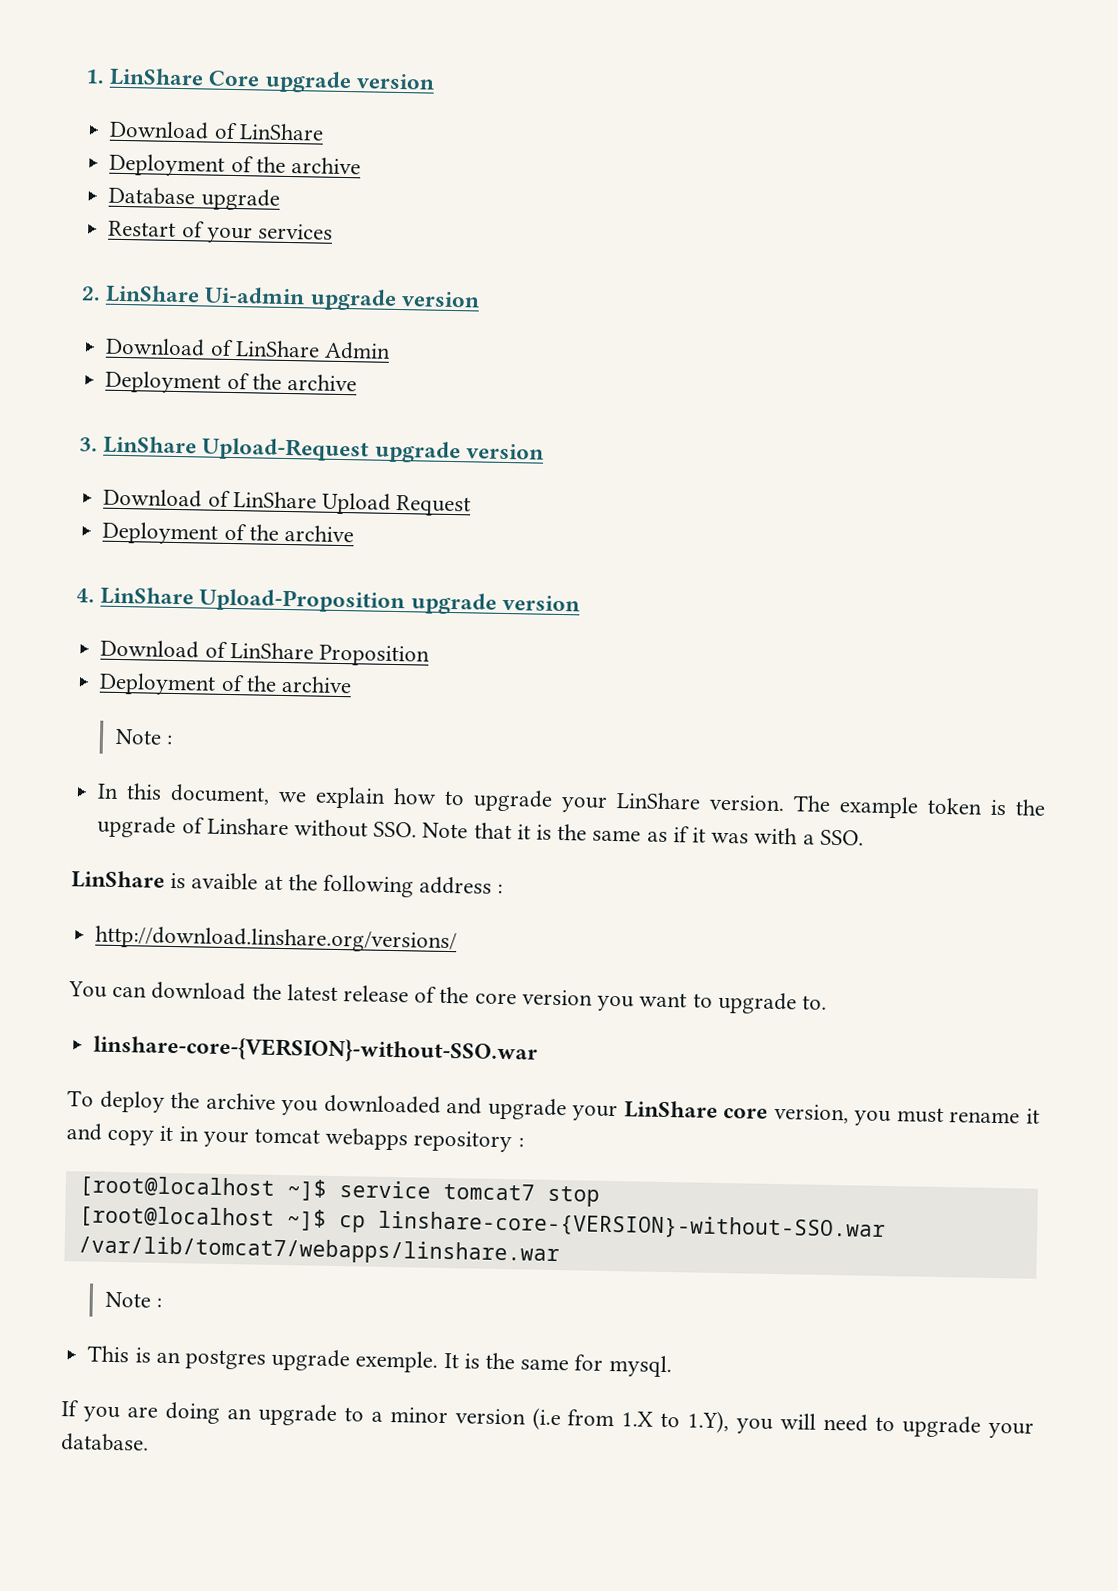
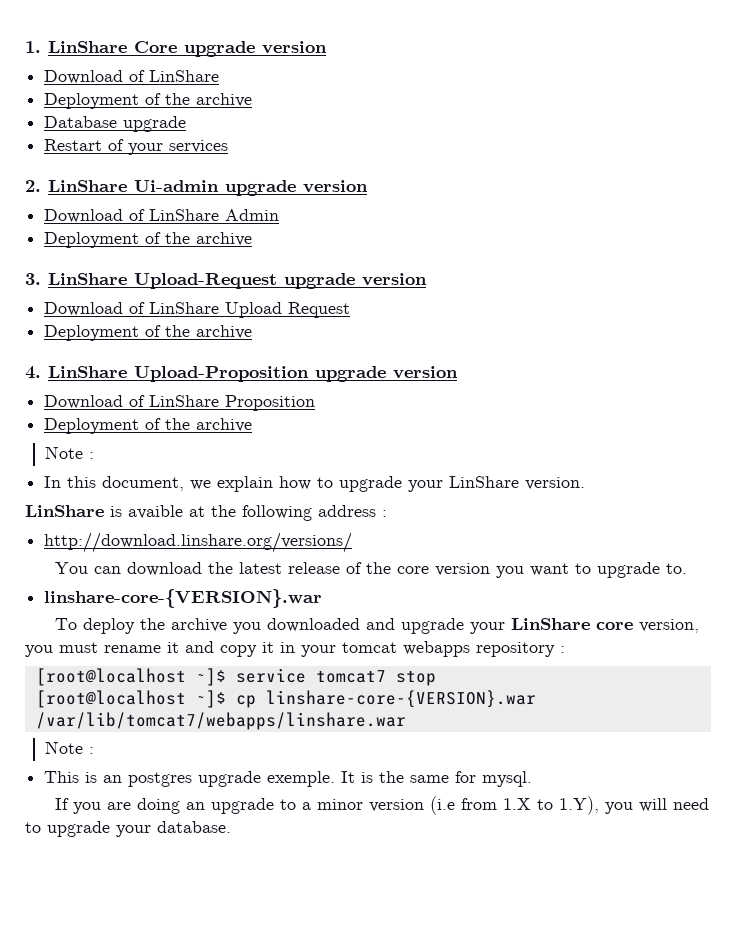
- The example token is the upgrade of Linshare without SSO. Note that it is the same as if it was with a SSO.
  You can download the latest release of the core version you want to upgrade to.
- linshare-core-{VERSION}-without-SSO.war
+ linshare-core-{VERSION}.war
- [root@localhost ~]$ cp linshare-core-{VERSION}-without-SSO.war /var/lib/tomcat7/webapps/linshare.war
+ [root@localhost ~]$ cp linshare-core-{VERSION}.war /var/lib/tomcat7/webapps/linshare.war

